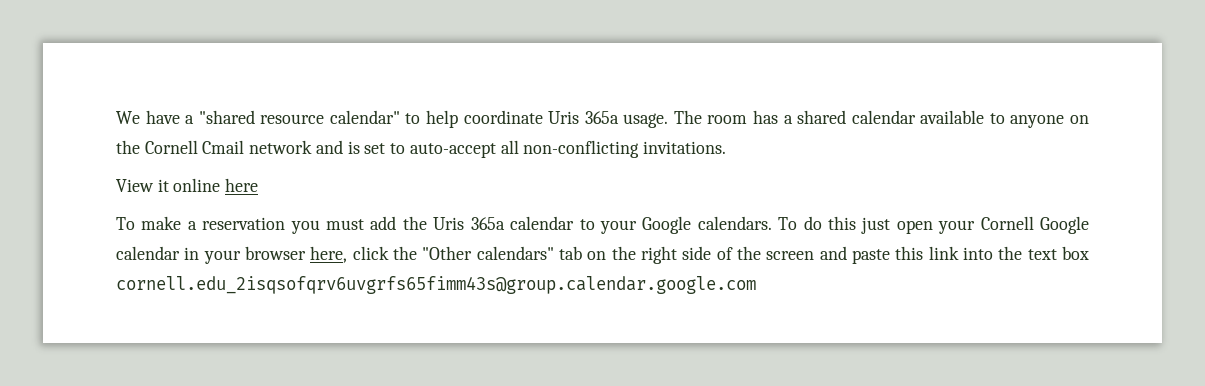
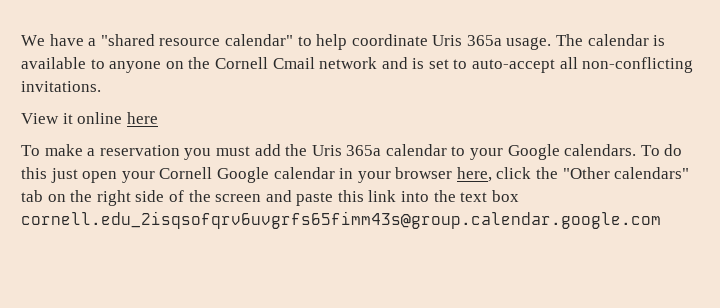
- The room has a shared calendar available to anyone on the Cornell Cmail network and is set to auto-accept all non-conflicting invitations.
+ The calendar is available to anyone on the Cornell Cmail network and is set to auto-accept all non-conflicting invitations.

